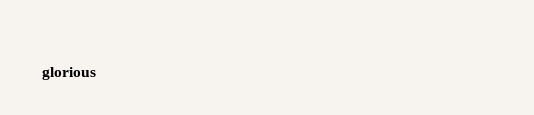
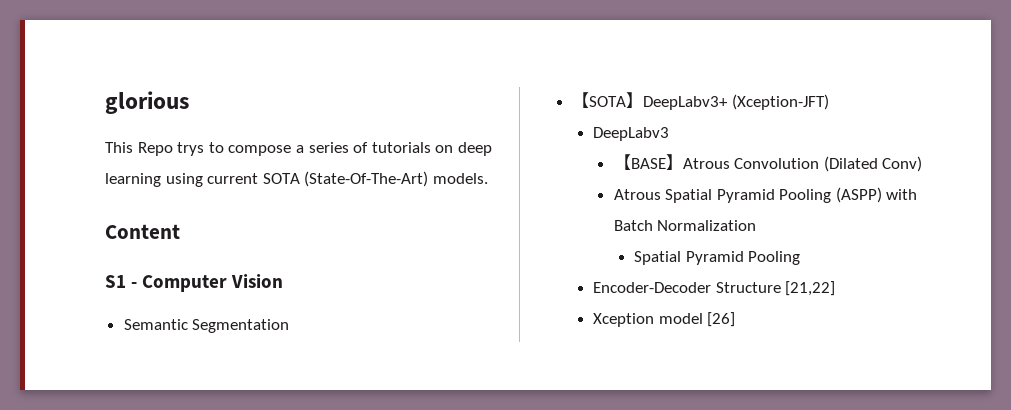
+ This Repo trys to compose a series of tutorials on deep learning using current SOTA (State-Of-The-Art) models.
+ Content
+ S1 - Computer Vision
+ Semantic Segmentation
+ 【SOTA】DeepLabv3+ (Xception-JFT)
+ DeepLabv3
+ 【BASE】Atrous Convolution (Dilated Conv)
+ Atrous Spatial Pyramid Pooling (ASPP) with Batch Normalization
+ Spatial Pyramid Pooling
+ Encoder-Decoder Structure [21,22]
+ Xception model [26]

